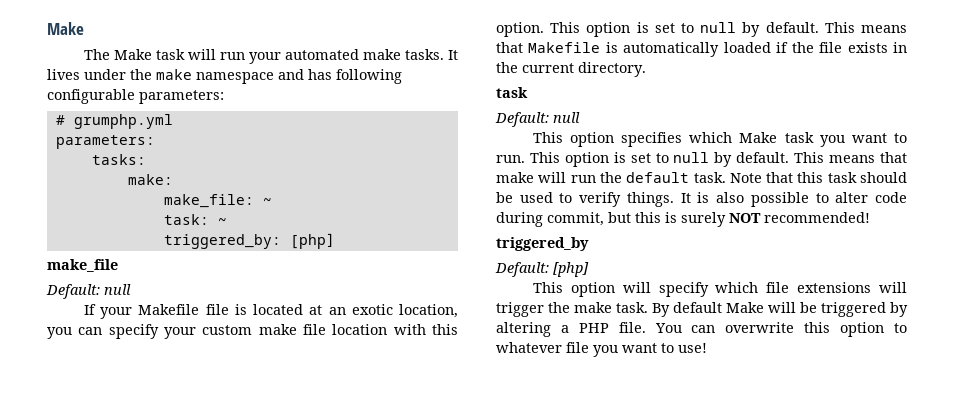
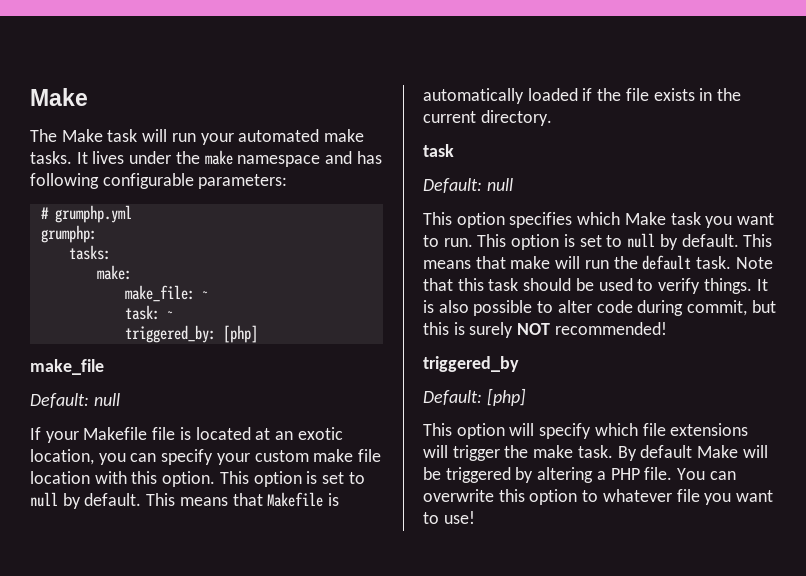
  # grumphp.yml
- parameters:
+ grumphp:

